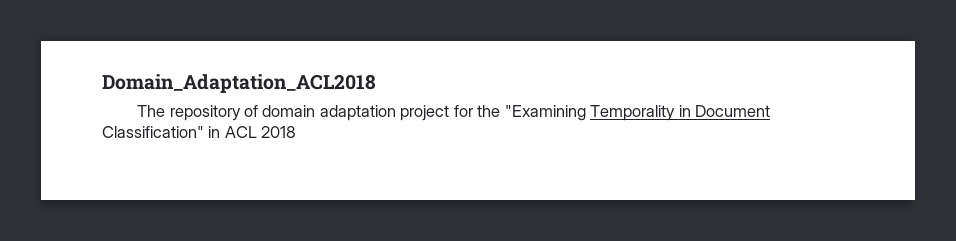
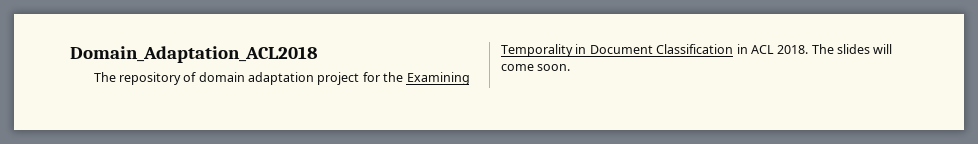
- The repository of domain adaptation project for the "Examining Temporality in Document Classification" in ACL 2018
+ The repository of domain adaptation project for the Examining Temporality in Document Classification in ACL 2018. The slides will come soon.

